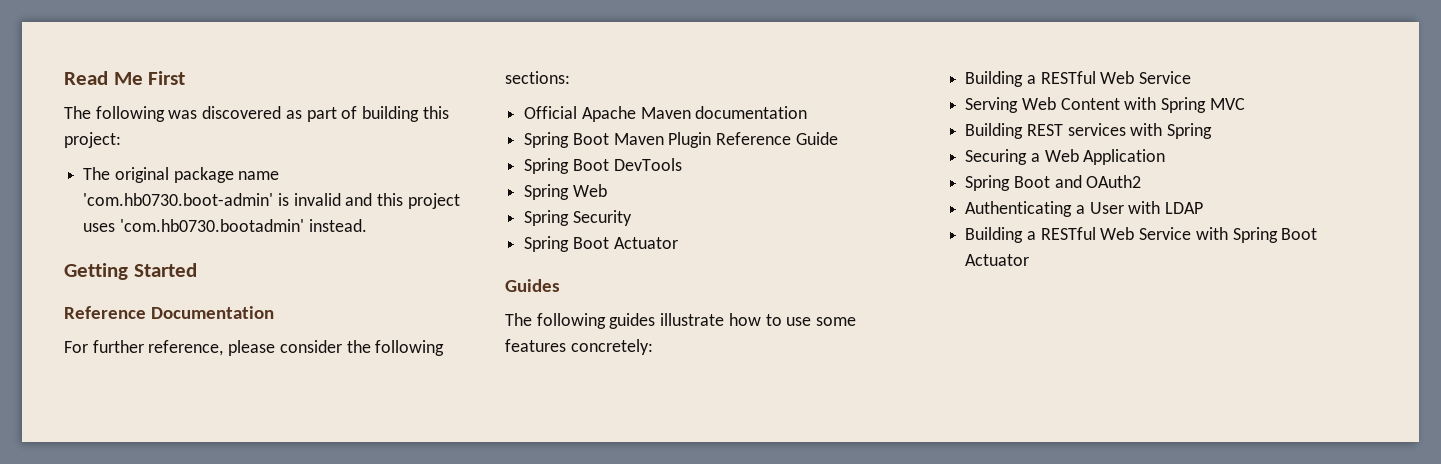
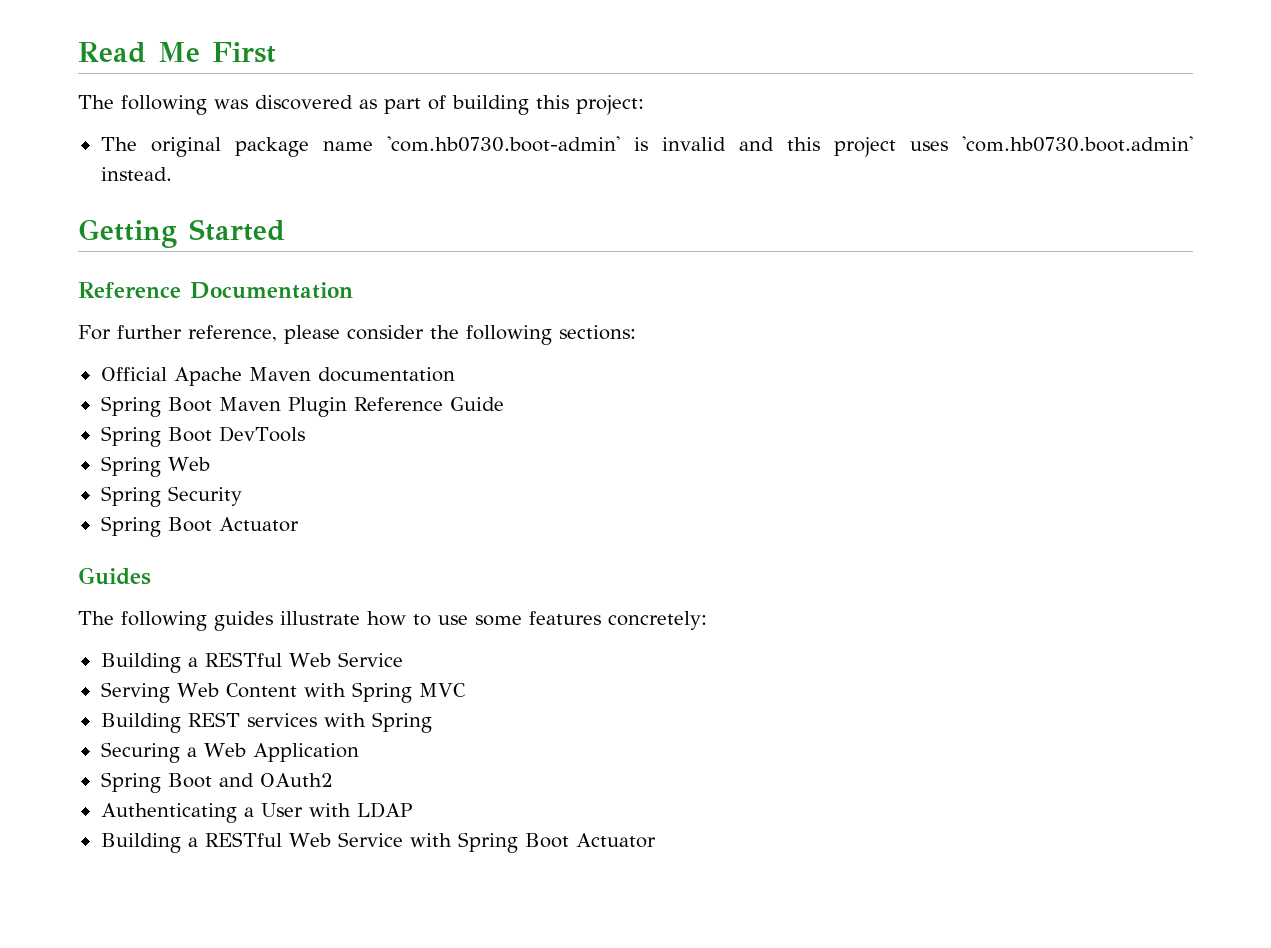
- The original package name 'com.hb0730.boot-admin' is invalid and this project uses 'com.hb0730.bootadmin' instead.
+ The original package name 'com.hb0730.boot-admin' is invalid and this project uses 'com.hb0730.boot.admin' instead.

